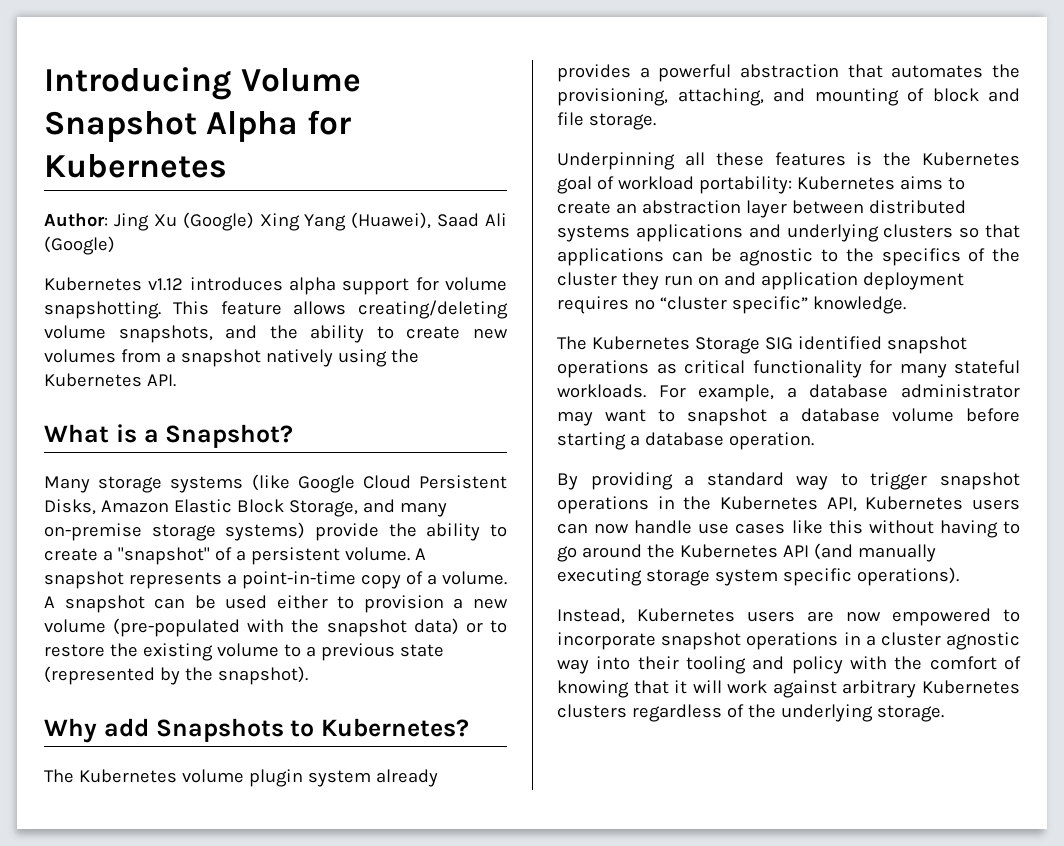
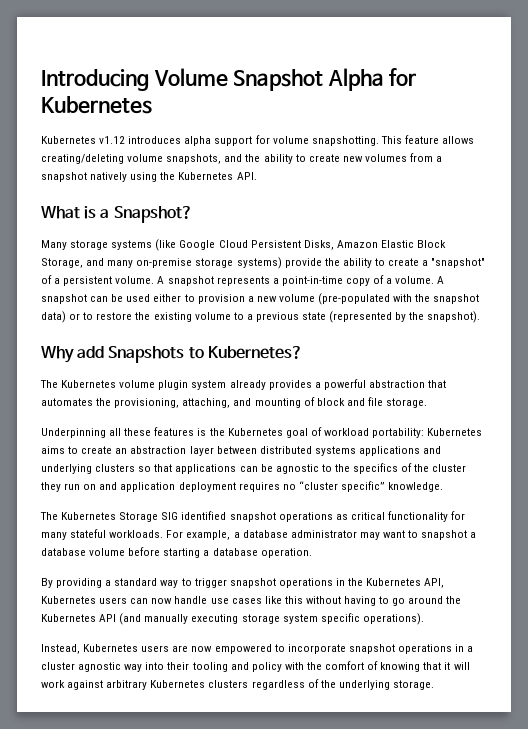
- Author: Jing Xu (Google) Xing Yang (Huawei), Saad Ali (Google)

